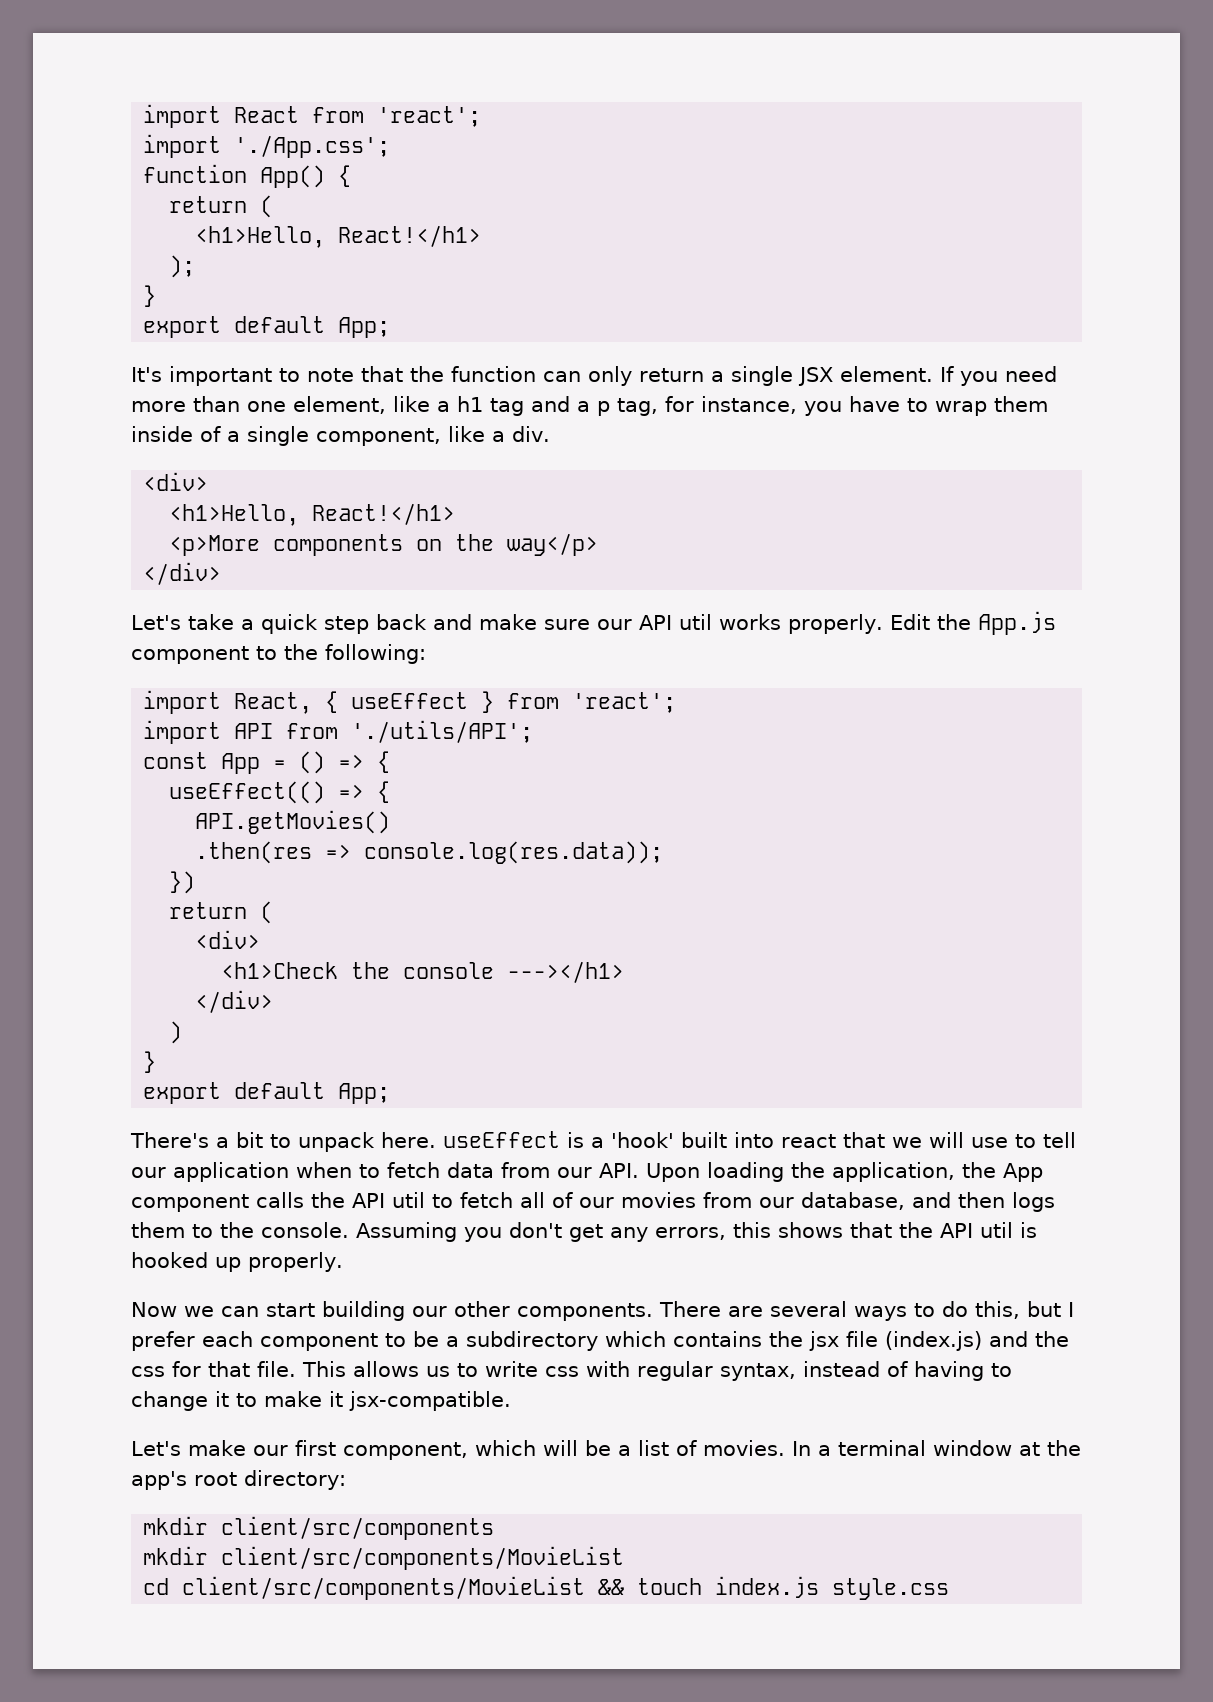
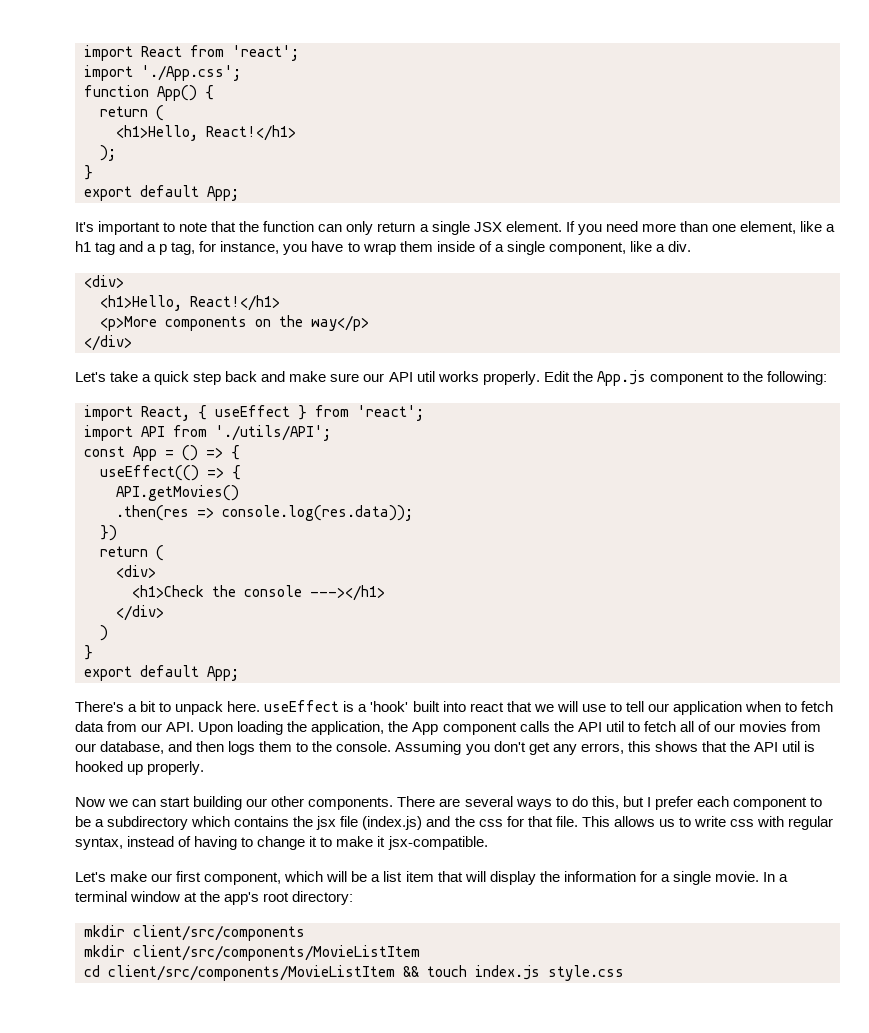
- Let's make our first component, which will be a list of movies.
+ Let's make our first component, which will be a list item that will display the information for a single movie.
- mkdir client/src/components/MovieList
+ mkdir client/src/components/MovieListItem
- cd client/src/components/MovieList && touch index.js style.css
+ cd client/src/components/MovieListItem && touch index.js style.css

